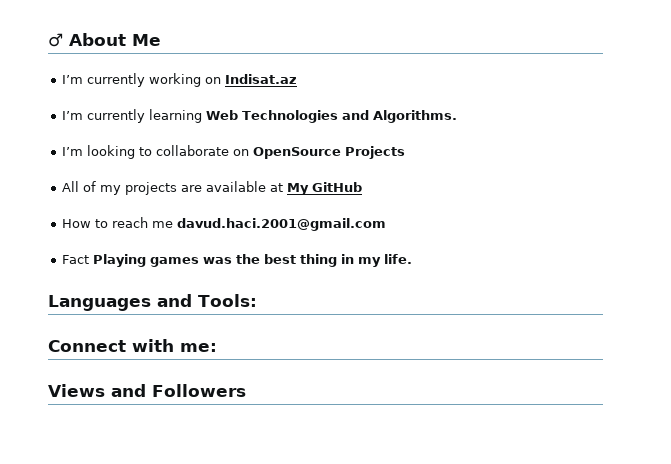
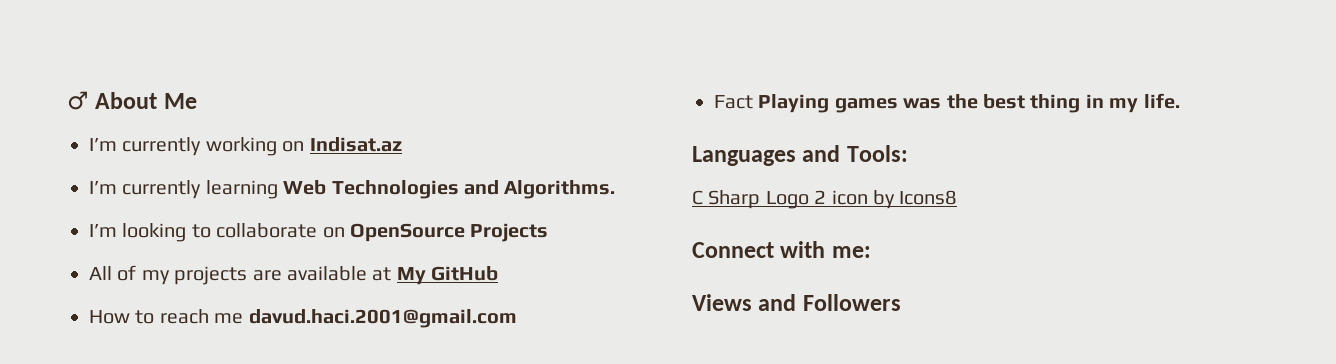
+ C Sharp Logo 2 icon by Icons8

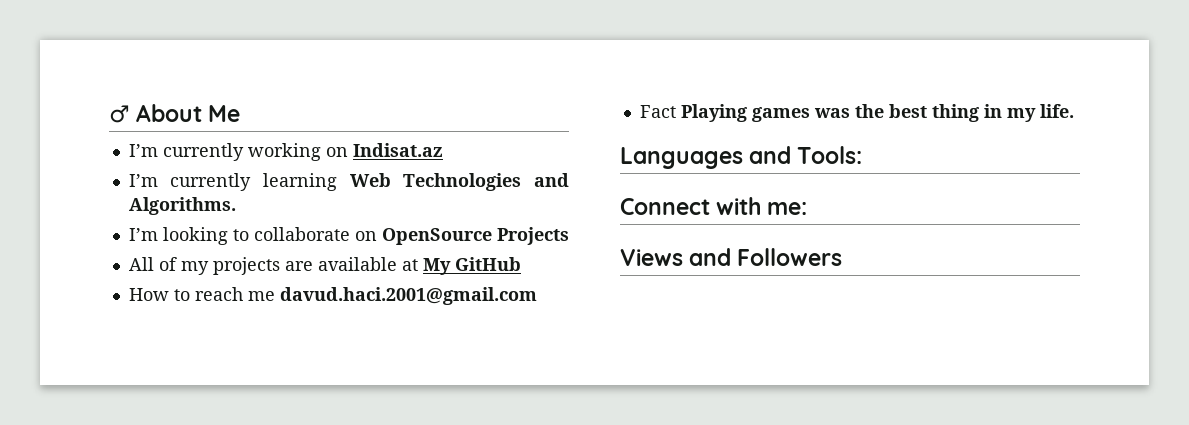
- C Sharp Logo 2 icon by Icons8

